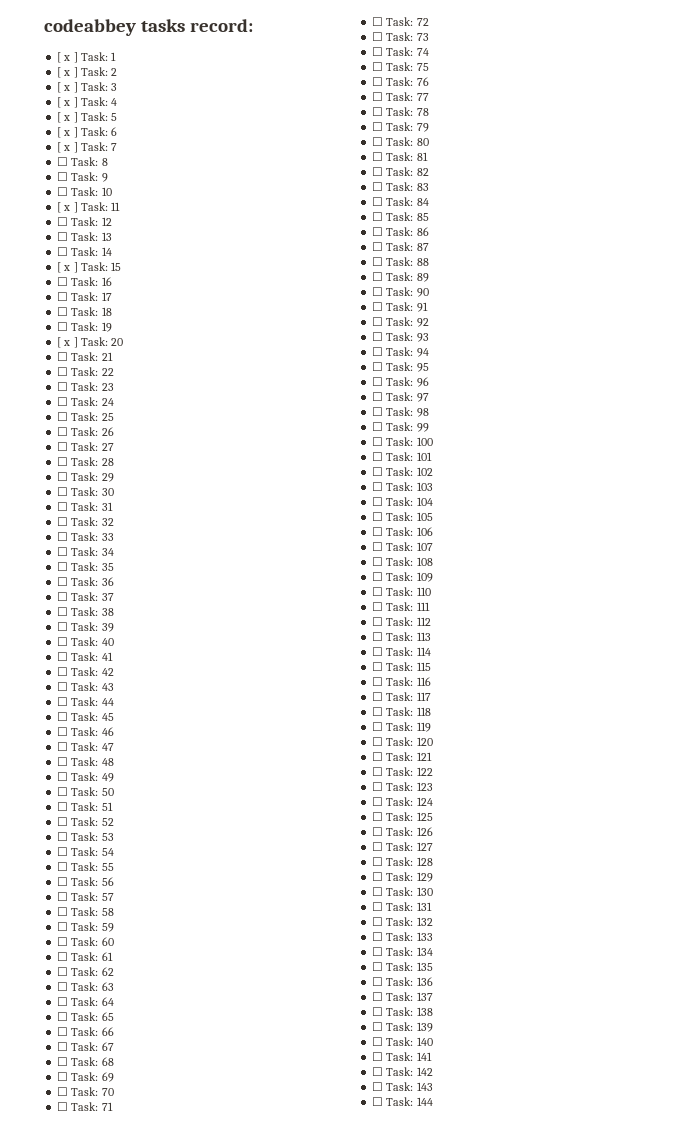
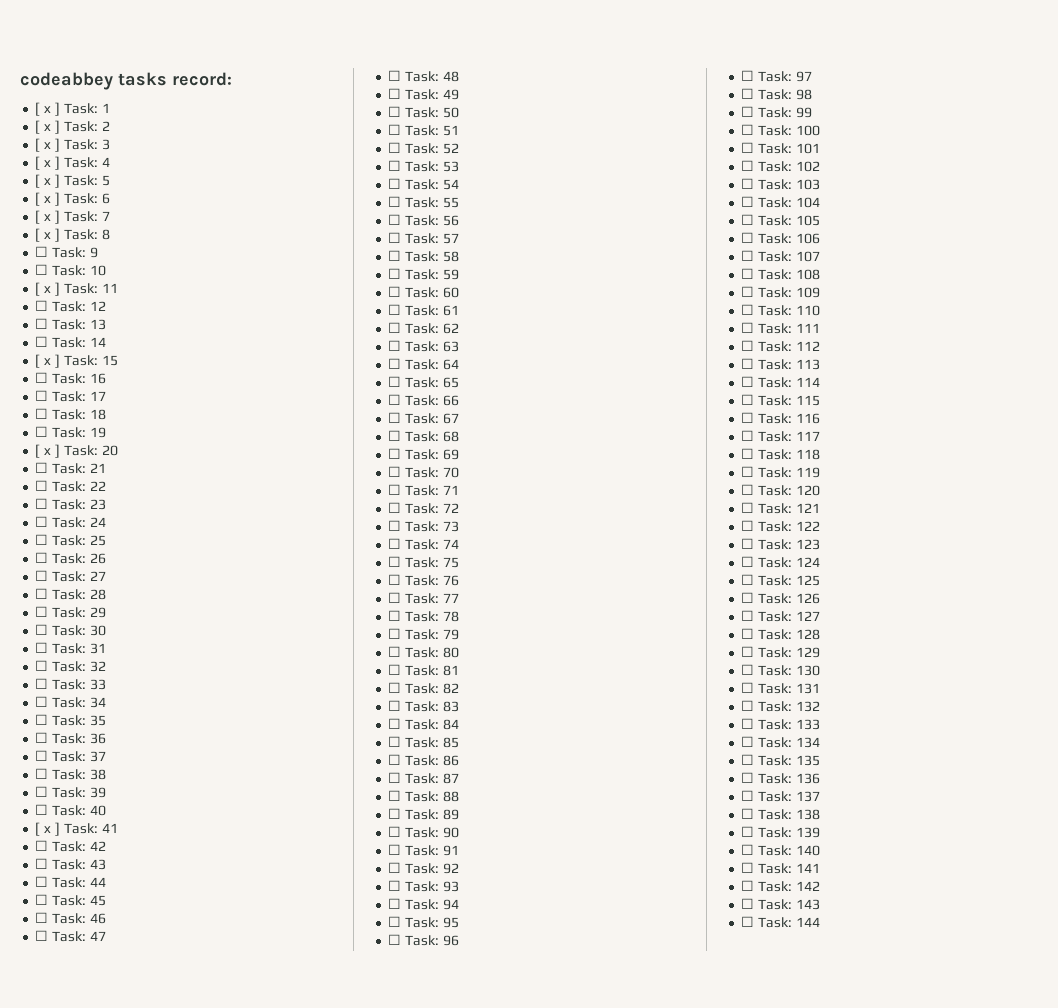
- ☐ Task: 8
+ [ x ] Task: 8
- ☐ Task: 41
+ [ x ] Task: 41

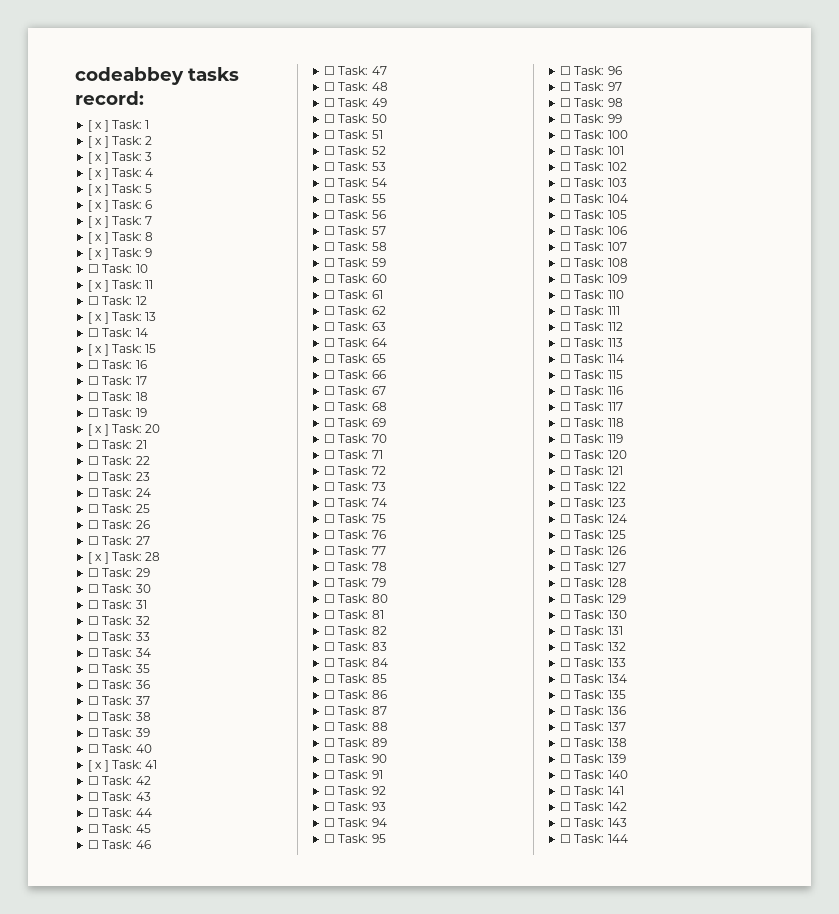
- ☐ Task: 9
+ [ x ] Task: 9
- ☐ Task: 13
+ [ x ] Task: 13
- ☐ Task: 28
+ [ x ] Task: 28

